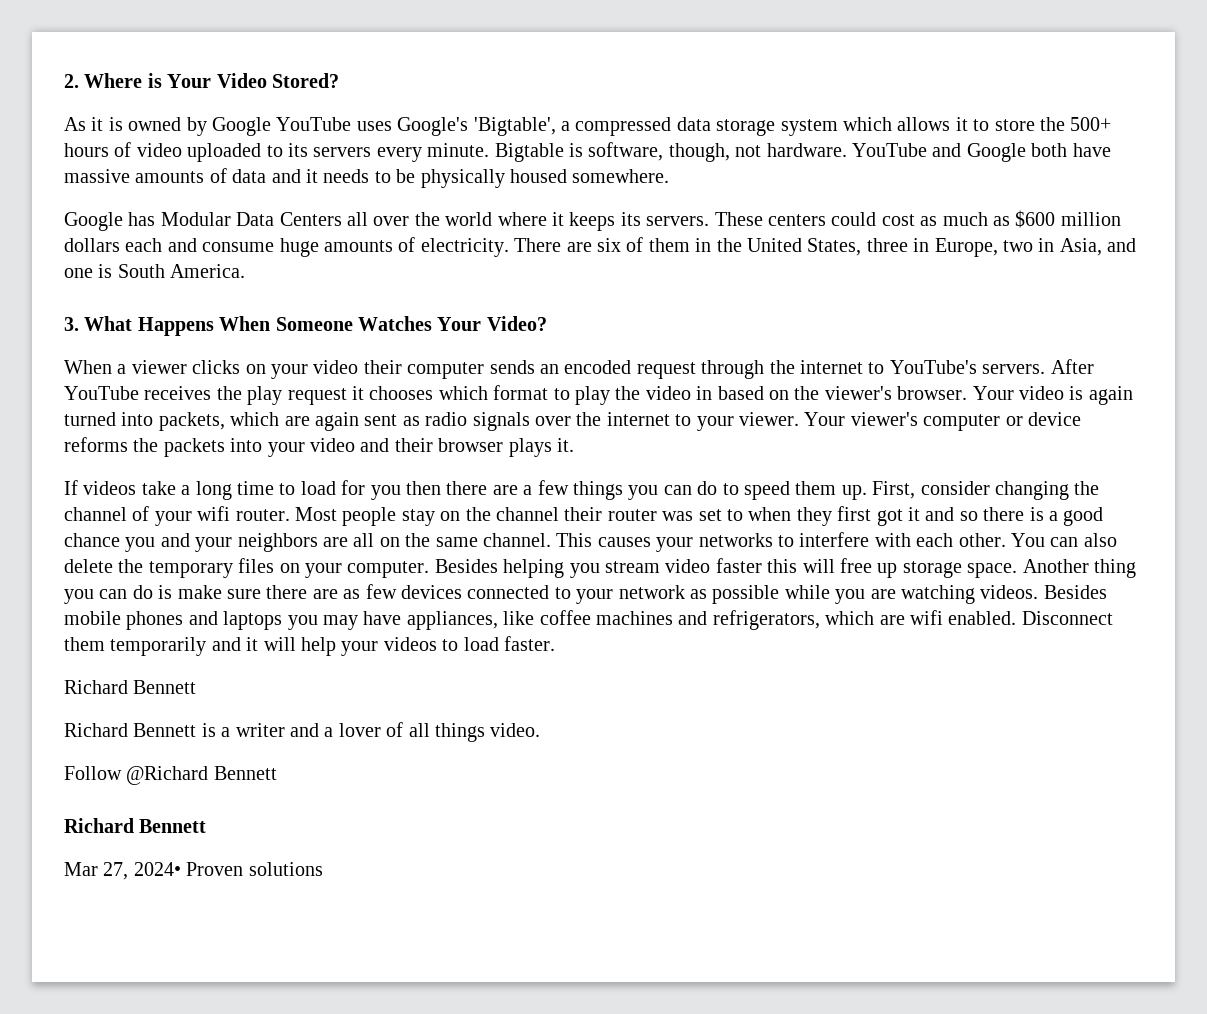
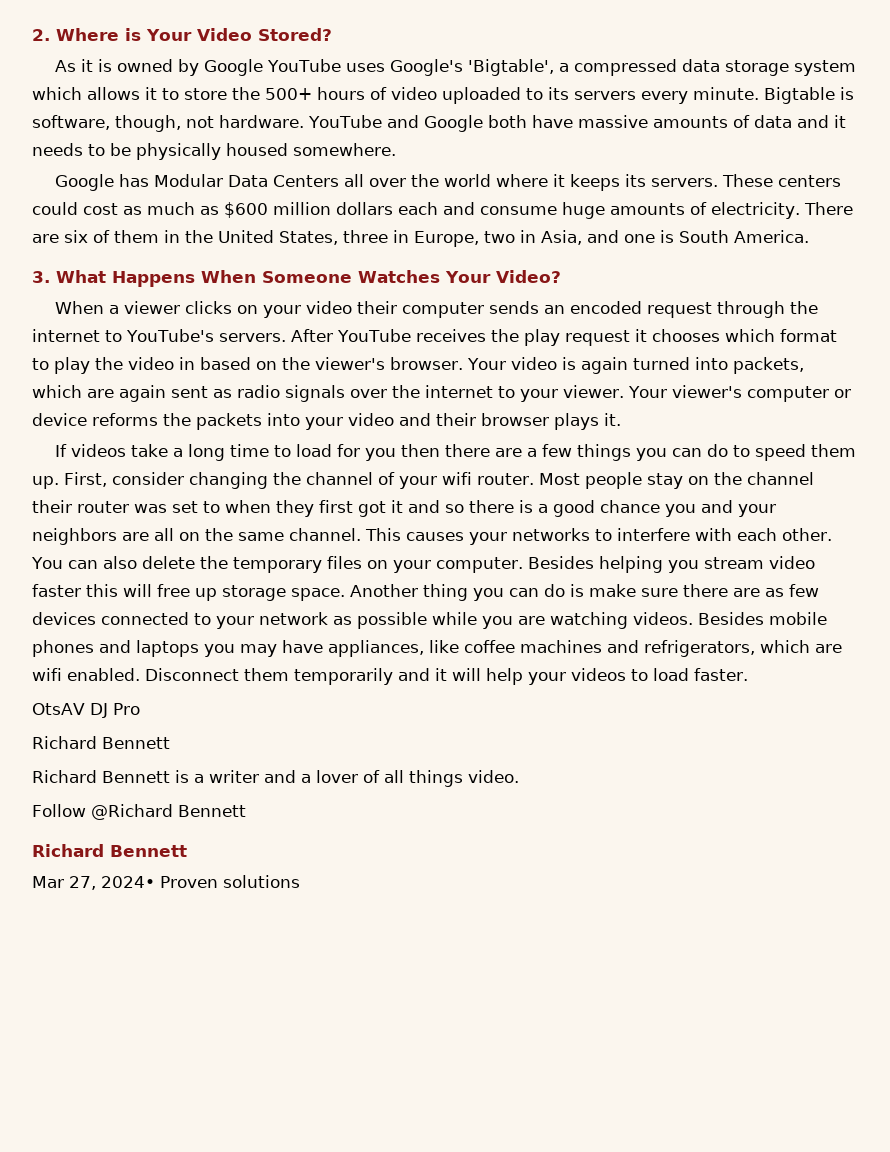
+ OtsAV DJ Pro

